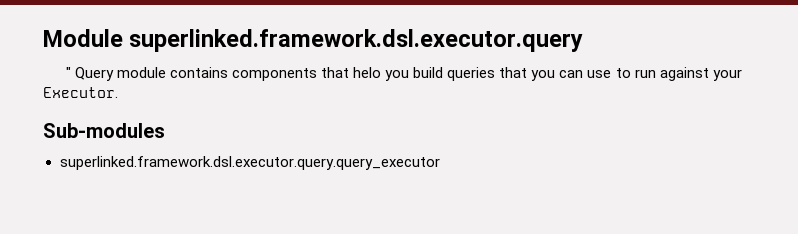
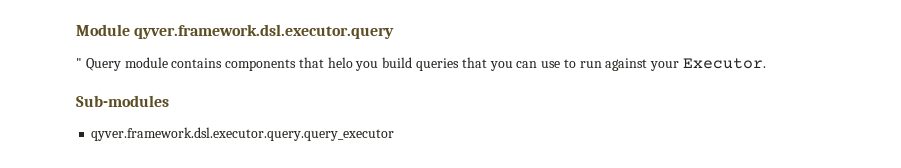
- Module superlinked.framework.dsl.executor.query
+ Module qyver.framework.dsl.executor.query
- superlinked.framework.dsl.executor.query.query_executor
+ qyver.framework.dsl.executor.query.query_executor

